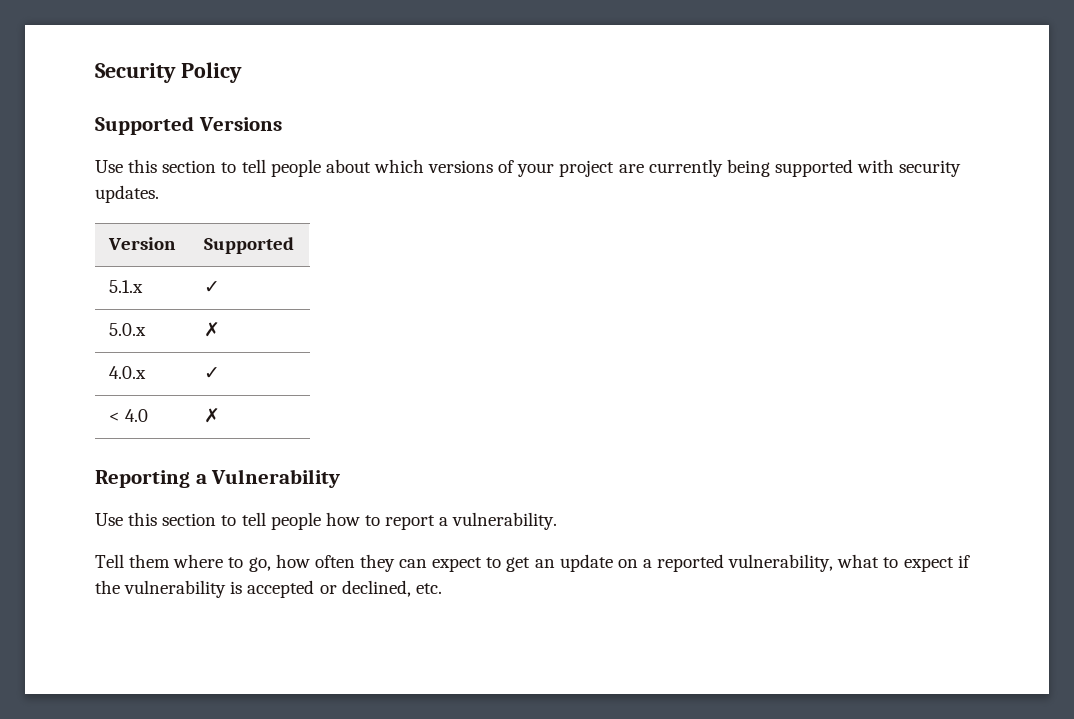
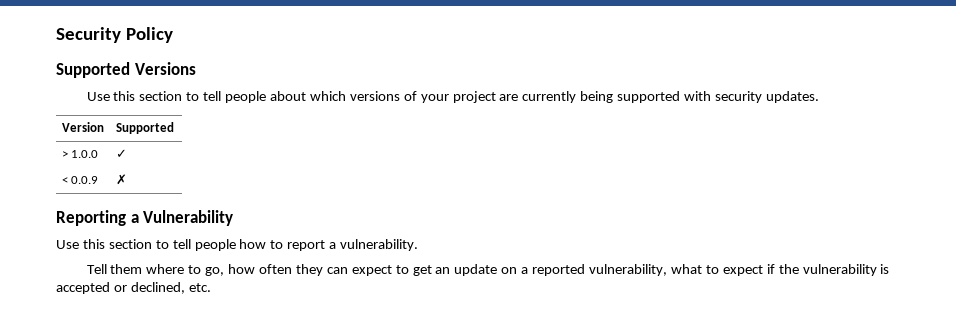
- 5.1.x | ✓
- 5.0.x | ✗
- 4.0.x | ✓
+ > 1.0.0 | ✓
- < 4.0 | ✗
+ < 0.0.9 | ✗

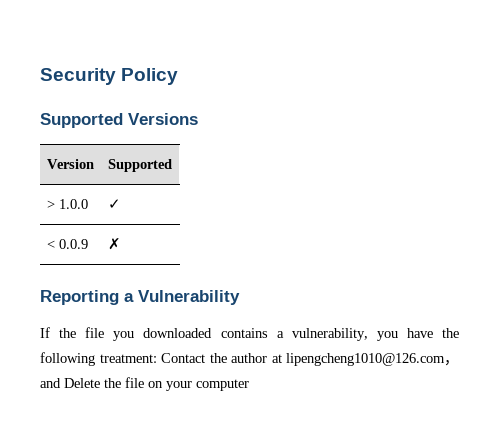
- Use this section to tell people about which versions of your project are currently being supported with security updates.
- Use this section to tell people how to report a vulnerability.
- Tell them where to go, how often they can expect to get an update on a reported vulnerability, what to expect if the vulnerability is accepted or declined, etc.
+ If the file you downloaded contains a vulnerability, you have the following treatment: Contact the author at lipengcheng1010@126.com，and Delete the file on your computer

